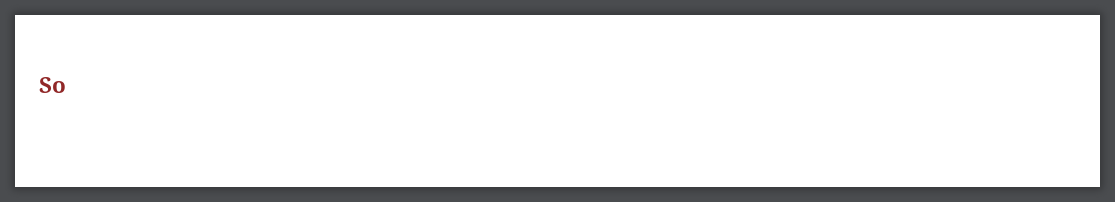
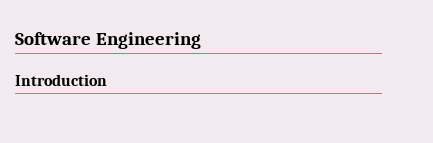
- So
+ Software Engineering
+ Introduction

